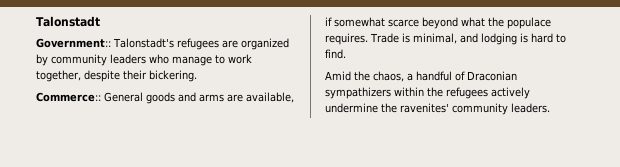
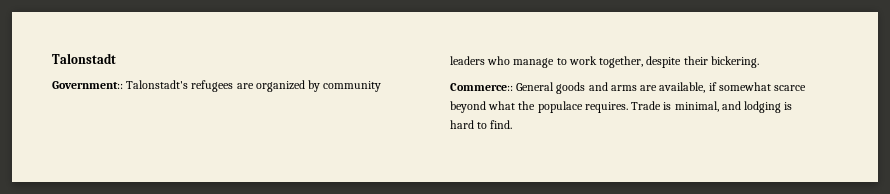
- Amid the chaos, a handful of Draconian sympathizers within the refugees actively undermine the ravenites' community leaders.

